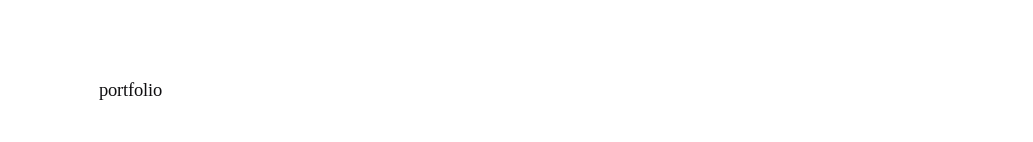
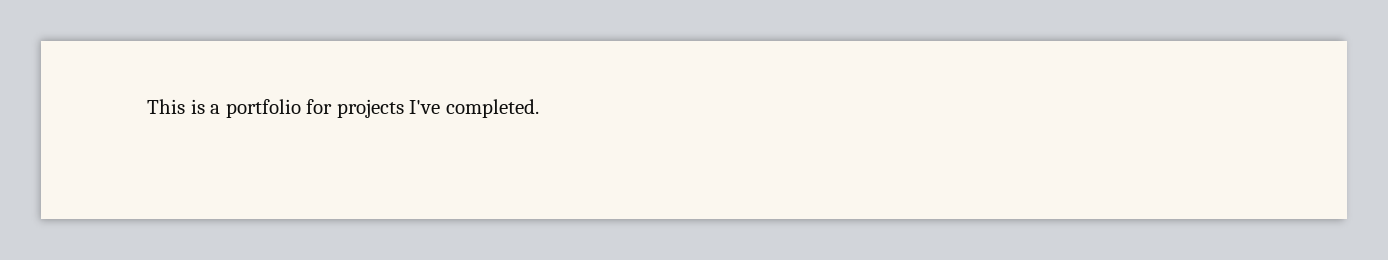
- portfolio
+ This is a portfolio for projects I've completed.

